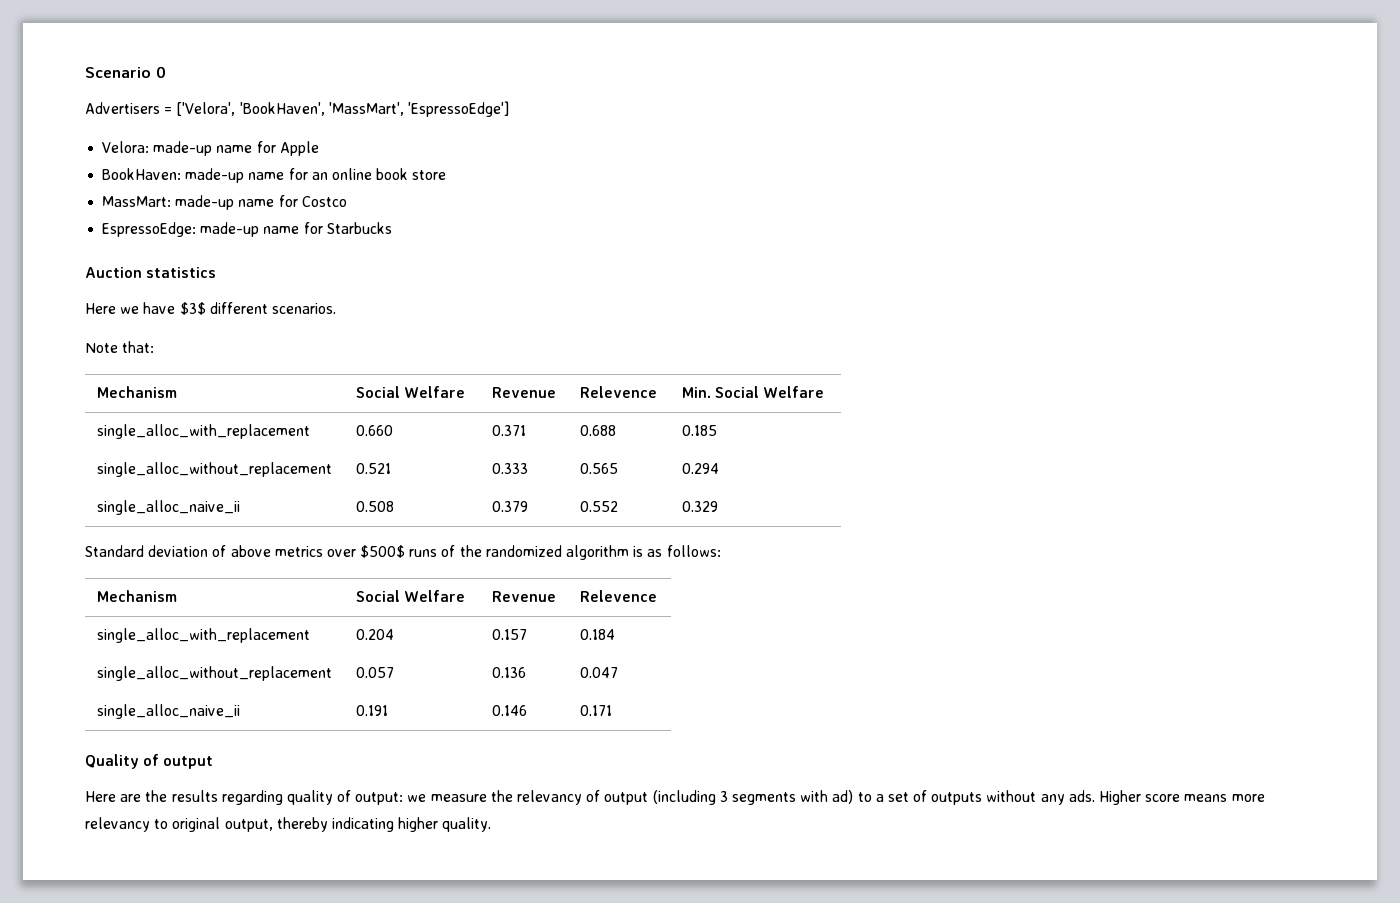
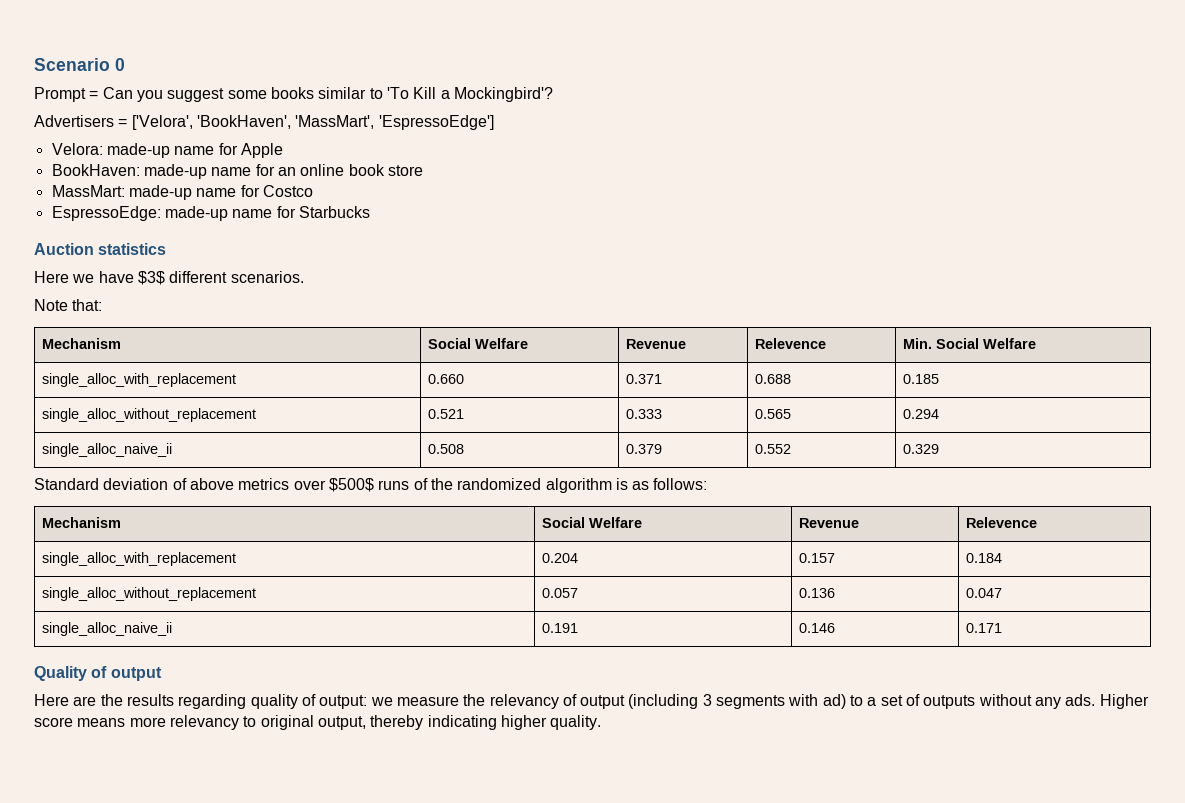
+ Prompt = Can you suggest some books similar to 'To Kill a Mockingbird'?

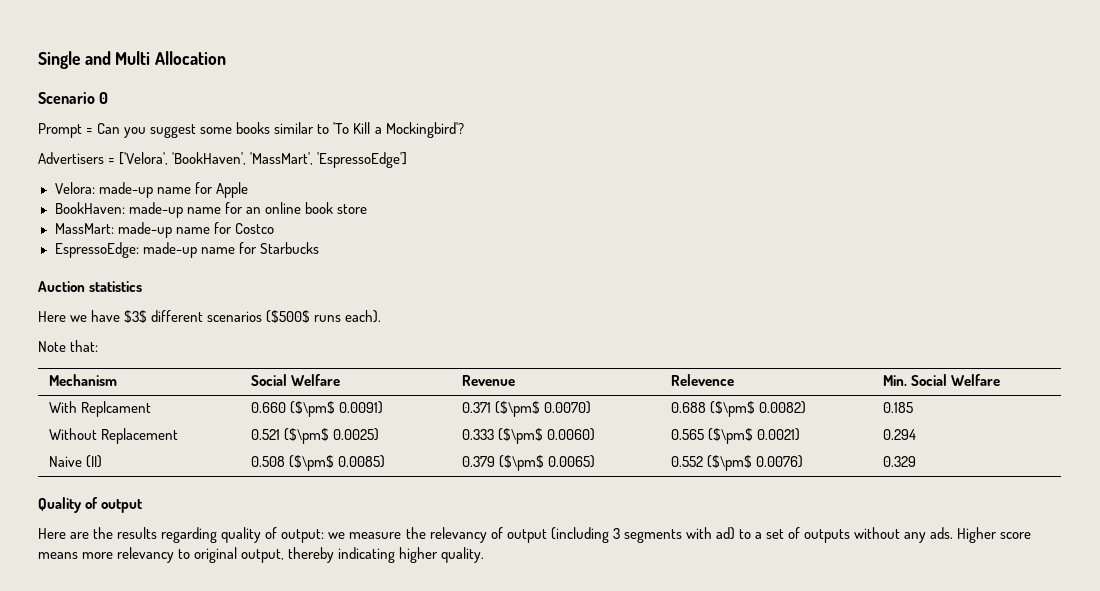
+ Single and Multi Allocation
- Here we have $3$ different scenarios.
+ Here we have $3$ different scenarios ($500$ runs each).
- single_alloc_with_replacement | 0.660 | 0.371 | 0.688 | 0.185
+ With Replcament | 0.660 ($\pm$ 0.0091) | 0.371 ($\pm$ 0.0070) | 0.688 ($\pm$ 0.0082) | 0.185
- single_alloc_without_replacement | 0.521 | 0.333 | 0.565 | 0.294
+ Without Replacement | 0.521 ($\pm$ 0.0025) | 0.333 ($\pm$ 0.0060) | 0.565 ($\pm$ 0.0021) | 0.294
- single_alloc_naive_ii | 0.508 | 0.379 | 0.552 | 0.329
+ Naive (II) | 0.508 ($\pm$ 0.0085) | 0.379 ($\pm$ 0.0065) | 0.552 ($\pm$ 0.0076) | 0.329
- Standard deviation of above metrics over $500$ runs of the randomized algorithm is as follows:
- Mechanism | Social Welfare | Revenue | Relevence
- single_alloc_with_replacement | 0.204 | 0.157 | 0.184
- single_alloc_without_replacement | 0.057 | 0.136 | 0.047
- single_alloc_naive_ii | 0.191 | 0.146 | 0.171

